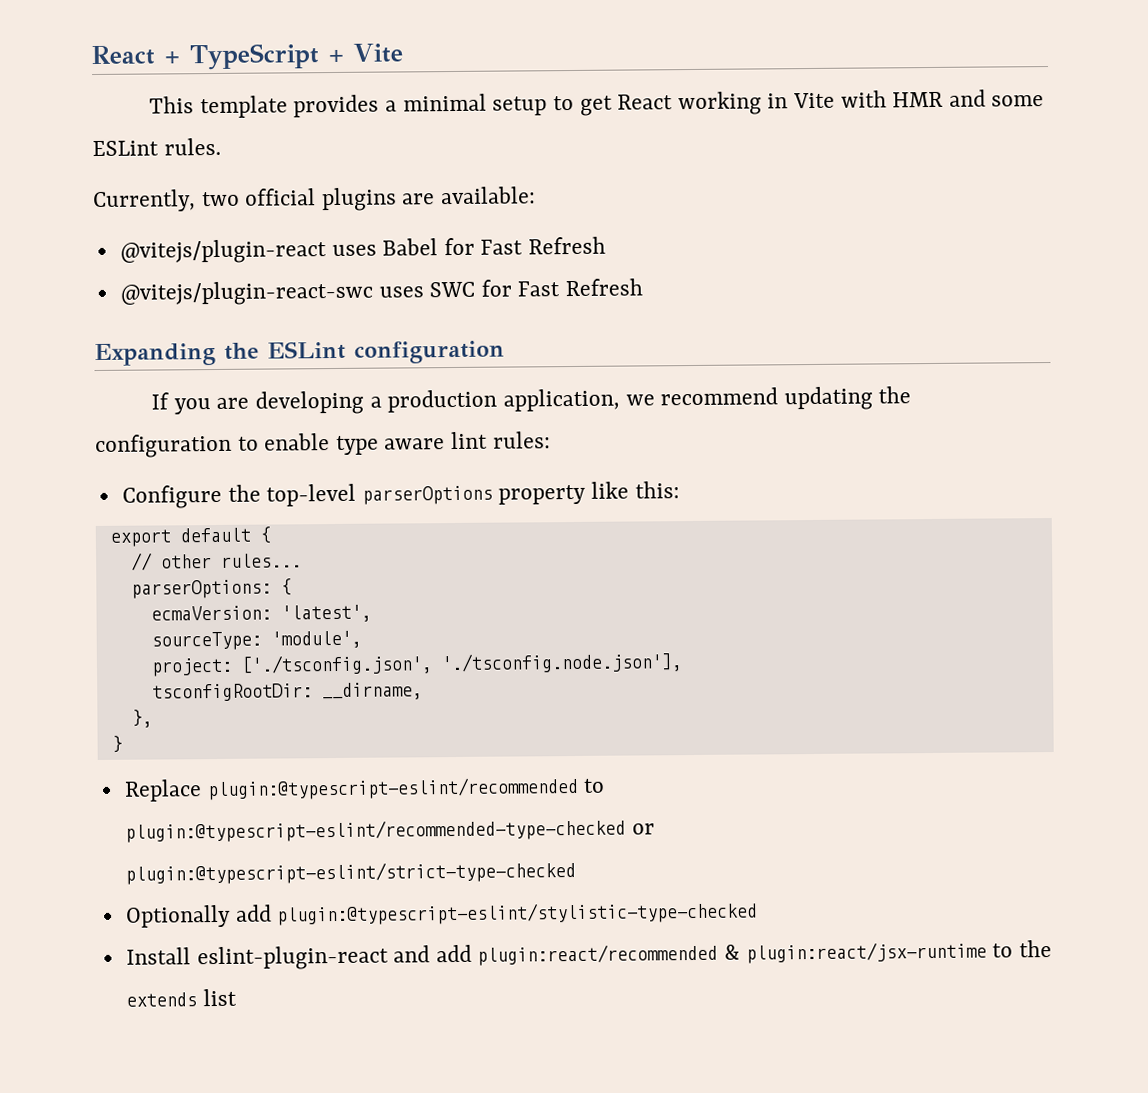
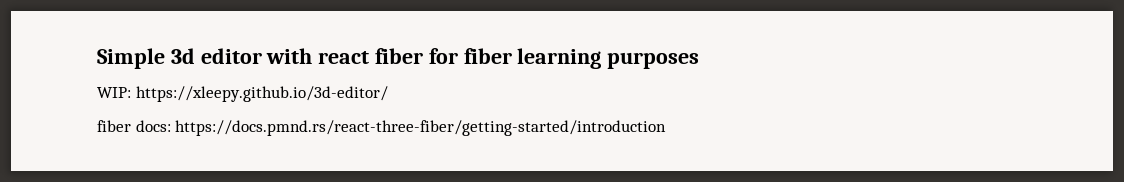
- React + TypeScript + Vite
- This template provides a minimal setup to get React working in Vite with HMR and some ESLint rules.
- Currently, two official plugins are available:
- @vitejs/plugin-react uses Babel for Fast Refresh
- @vitejs/plugin-react-swc uses SWC for Fast Refresh
- Expanding the ESLint configuration
- If you are developing a production application, we recommend updating the configuration to enable type aware lint rules:
- Configure the top-level parserOptions property like this:
- export default {
- // other rules...
- parserOptions: {
- ecmaVersion: 'latest',
- sourceType: 'module',
- project: ['./tsconfig.json', './tsconfig.node.json'],
- tsconfigRootDir: __dirname,
- },
- }
- Replace plugin:@typescript-eslint/recommended to plugin:@typescript-eslint/recommended-type-checked or plugin:@typescript-eslint/strict-type-checked
- Optionally add plugin:@typescript-eslint/stylistic-type-checked
- Install eslint-plugin-react and add plugin:react/recommended & plugin:react/jsx-runtime to the extends list
+ Simple 3d editor with react fiber for fiber learning purposes
+ WIP: https://xleepy.github.io/3d-editor/
+ fiber docs: https://docs.pmnd.rs/react-three-fiber/getting-started/introduction

